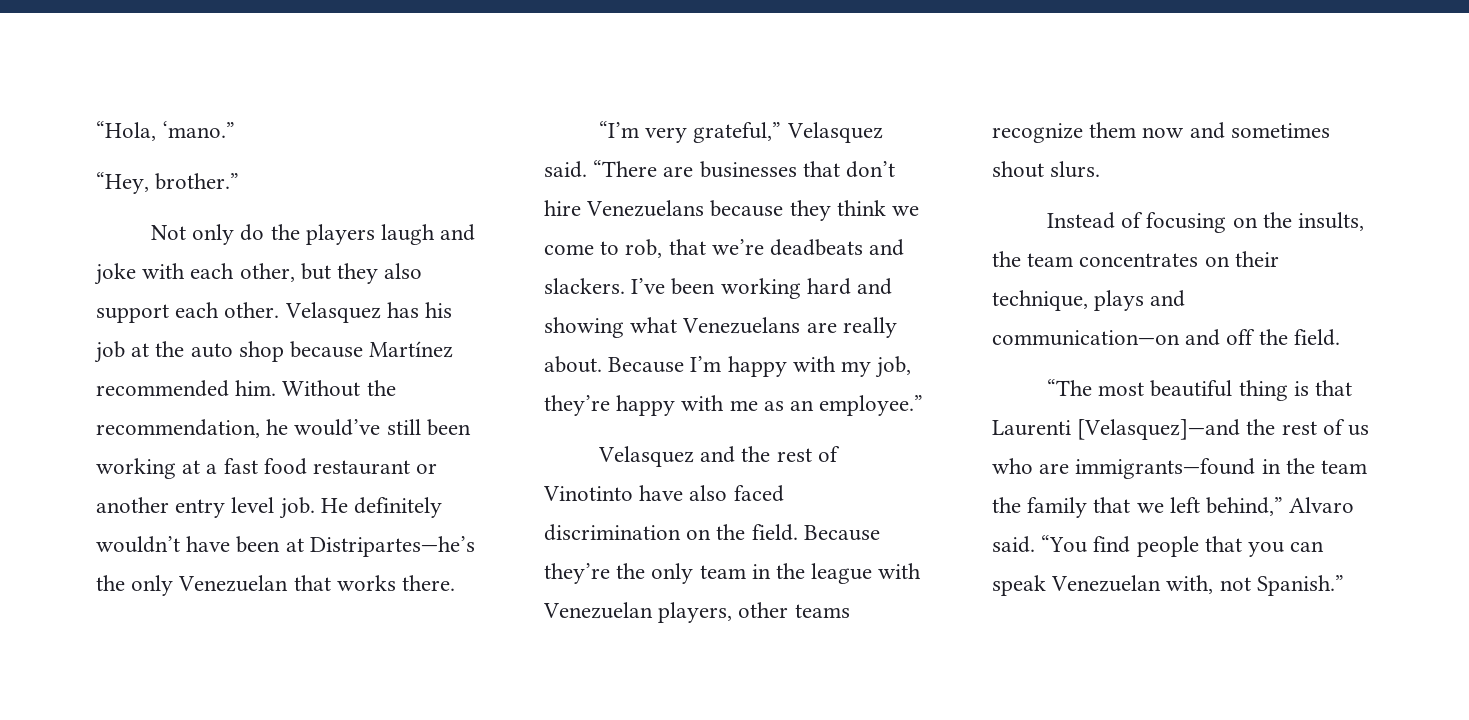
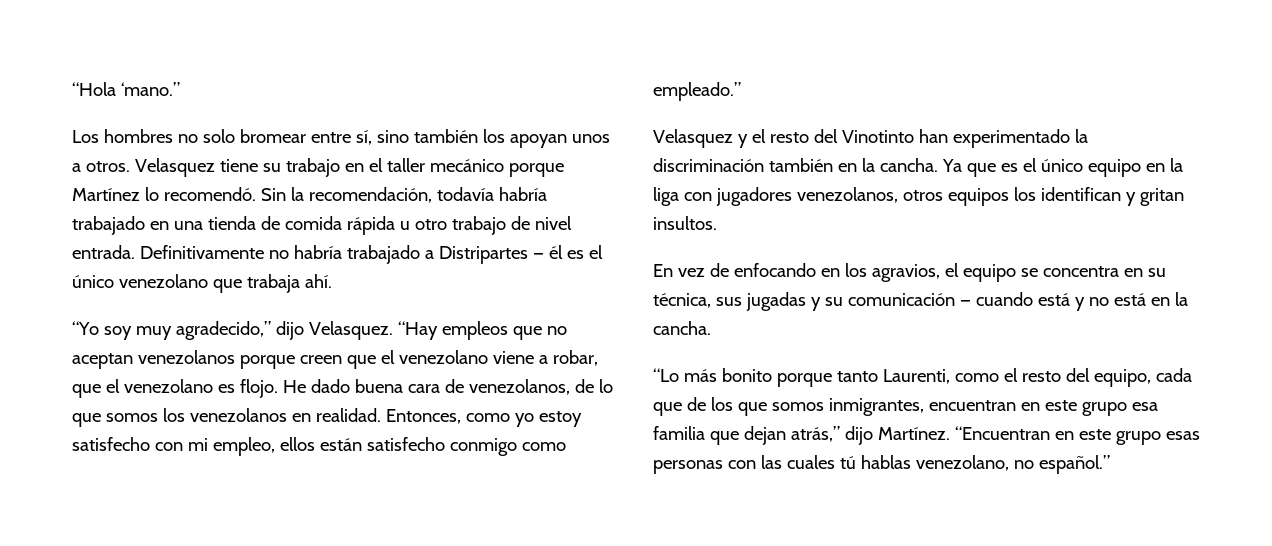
- “Hola, ‘mano.”
+ “Hola ‘mano.”
- “Hey, brother.”
- Not only do the players laugh and joke with each other, but they also support each other. Velasquez has his job at the auto shop because Martínez recommended him. Without the recommendation, he would’ve still been working at a fast food restaurant or another entry level job. He definitely wouldn’t have been at Distripartes—he’s the only Venezuelan that works there.
- “I’m very grateful,” Velasquez said. “There are businesses that don’t hire Venezuelans because they think we come to rob, that we’re deadbeats and slackers. I’ve been working hard and showing what Venezuelans are really about. Because I’m happy with my job, they’re happy with me as an employee.”
- Velasquez and the rest of Vinotinto have also faced discrimination on the field. Because they’re the only team in the league with Venezuelan players, other teams recognize them now and sometimes shout slurs.
- Instead of focusing on the insults, the team concentrates on their technique, plays and communication—on and off the field.
- “The most beautiful thing is that Laurenti [Velasquez]—and the rest of us who are immigrants—found in the team the family that we left behind,” Alvaro said. “You find people that you can speak Venezuelan with, not Spanish.”
+ Los hombres no solo bromear entre sí, sino también los apoyan unos a otros. Velasquez tiene su trabajo en el taller mecánico porque Martínez lo recomendó. Sin la recomendación, todavía habría trabajado en una tienda de comida rápida u otro trabajo de nivel entrada. Definitivamente no habría trabajado a Distripartes — él es el único venezolano que trabaja ahí.
+ “Yo soy muy agradecido,” dijo Velasquez. “Hay empleos que no aceptan venezolanos porque creen que el venezolano viene a robar, que el venezolano es flojo. He dado buena cara de venezolanos, de lo que somos los venezolanos en realidad. Entonces, como yo estoy satisfecho con mi empleo, ellos están satisfecho conmigo como empleado.”
+ Velasquez y el resto del Vinotinto han experimentado la discriminación también en la cancha. Ya que es el único equipo en la liga con jugadores venezolanos, otros equipos los identifican y gritan insultos.
+ En vez de enfocando en los agravios, el equipo se concentra en su técnica, sus jugadas y su comunicación — cuando está y no está en la cancha.
+ “Lo más bonito porque tanto Laurenti, como el resto del equipo, cada que de los que somos inmigrantes, encuentran en este grupo esa familia que dejan atrás,” dijo Martínez. “Encuentran en este grupo esas personas con las cuales tú hablas venezolano, no español.”

